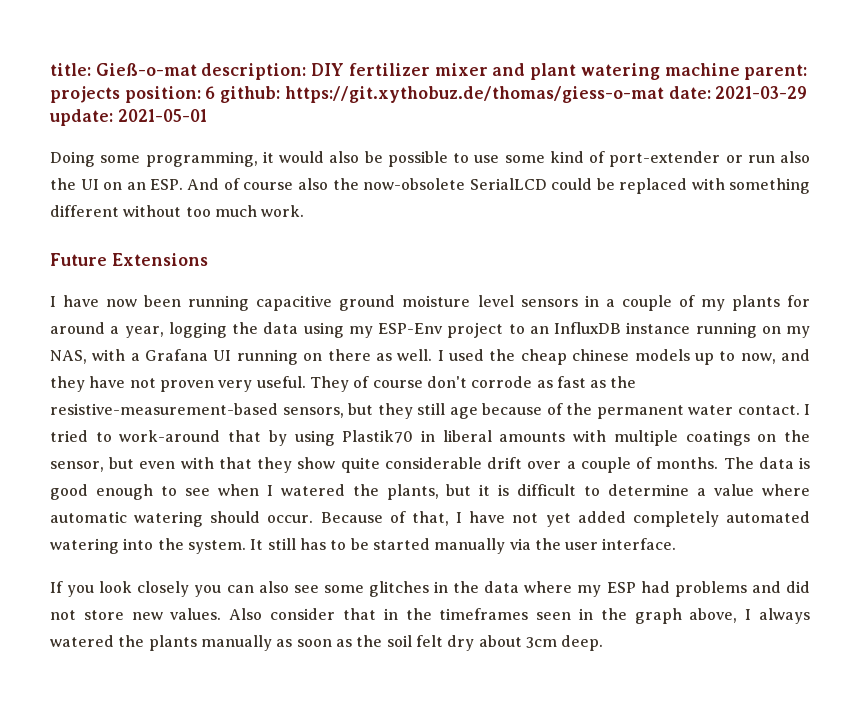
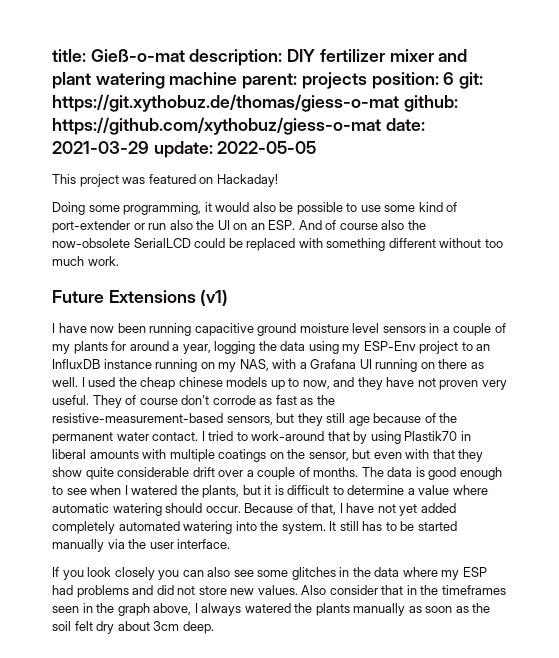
- title: Gieß-o-mat description: DIY fertilizer mixer and plant watering machine parent: projects position: 6 github: https://git.xythobuz.de/thomas/giess-o-mat date: 2021-03-29 update: 2021-05-01
+ title: Gieß-o-mat description: DIY fertilizer mixer and plant watering machine parent: projects position: 6 git: https://git.xythobuz.de/thomas/giess-o-mat github: https://github.com/xythobuz/giess-o-mat date: 2021-03-29 update: 2022-05-05
+ This project was featured on Hackaday!
- Future Extensions
+ Future Extensions (v1)

